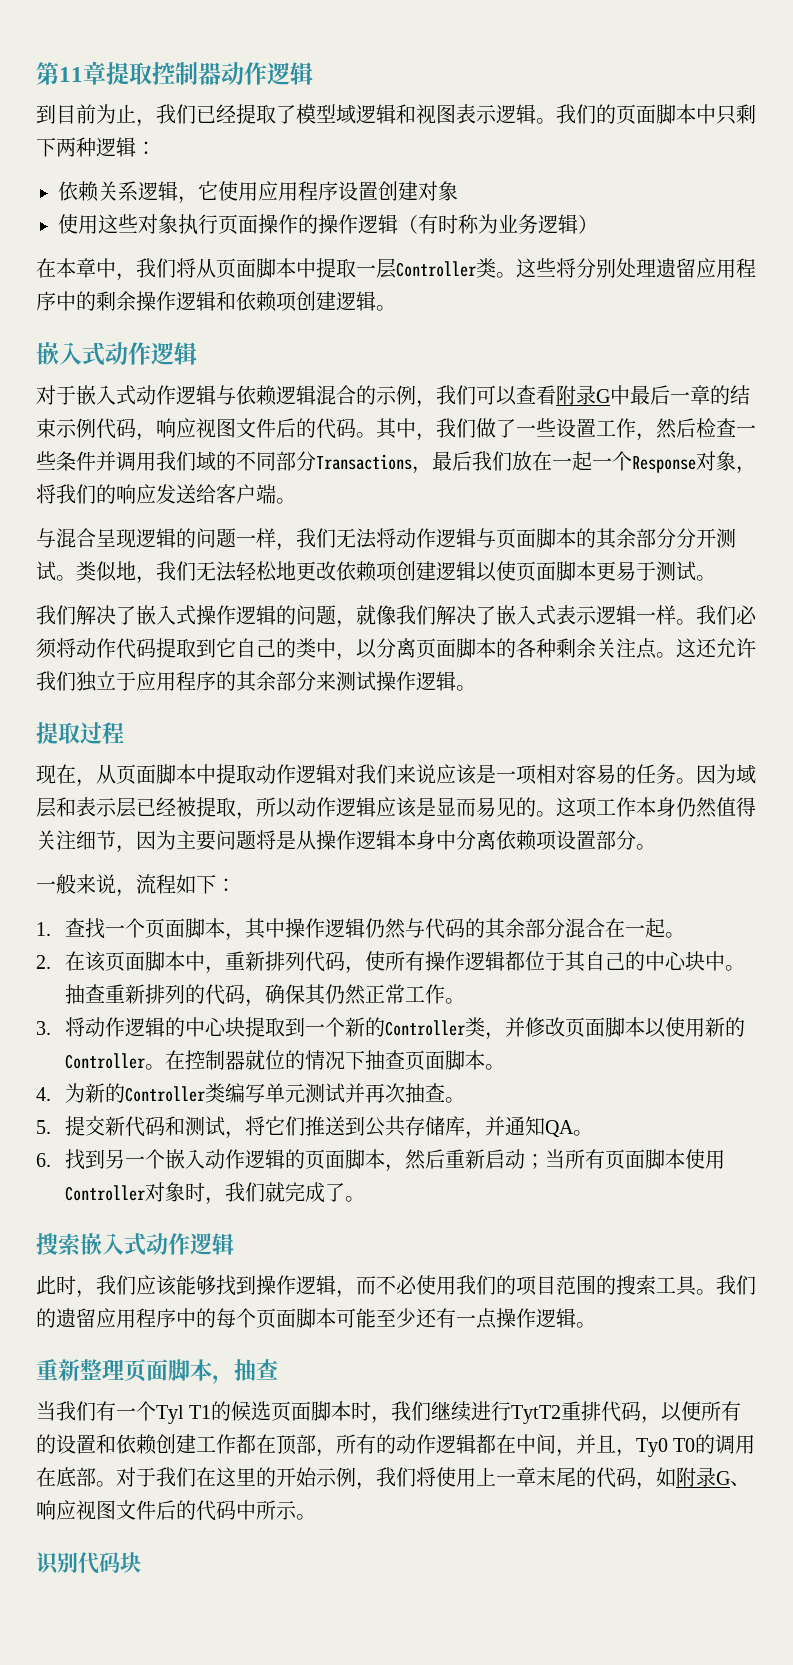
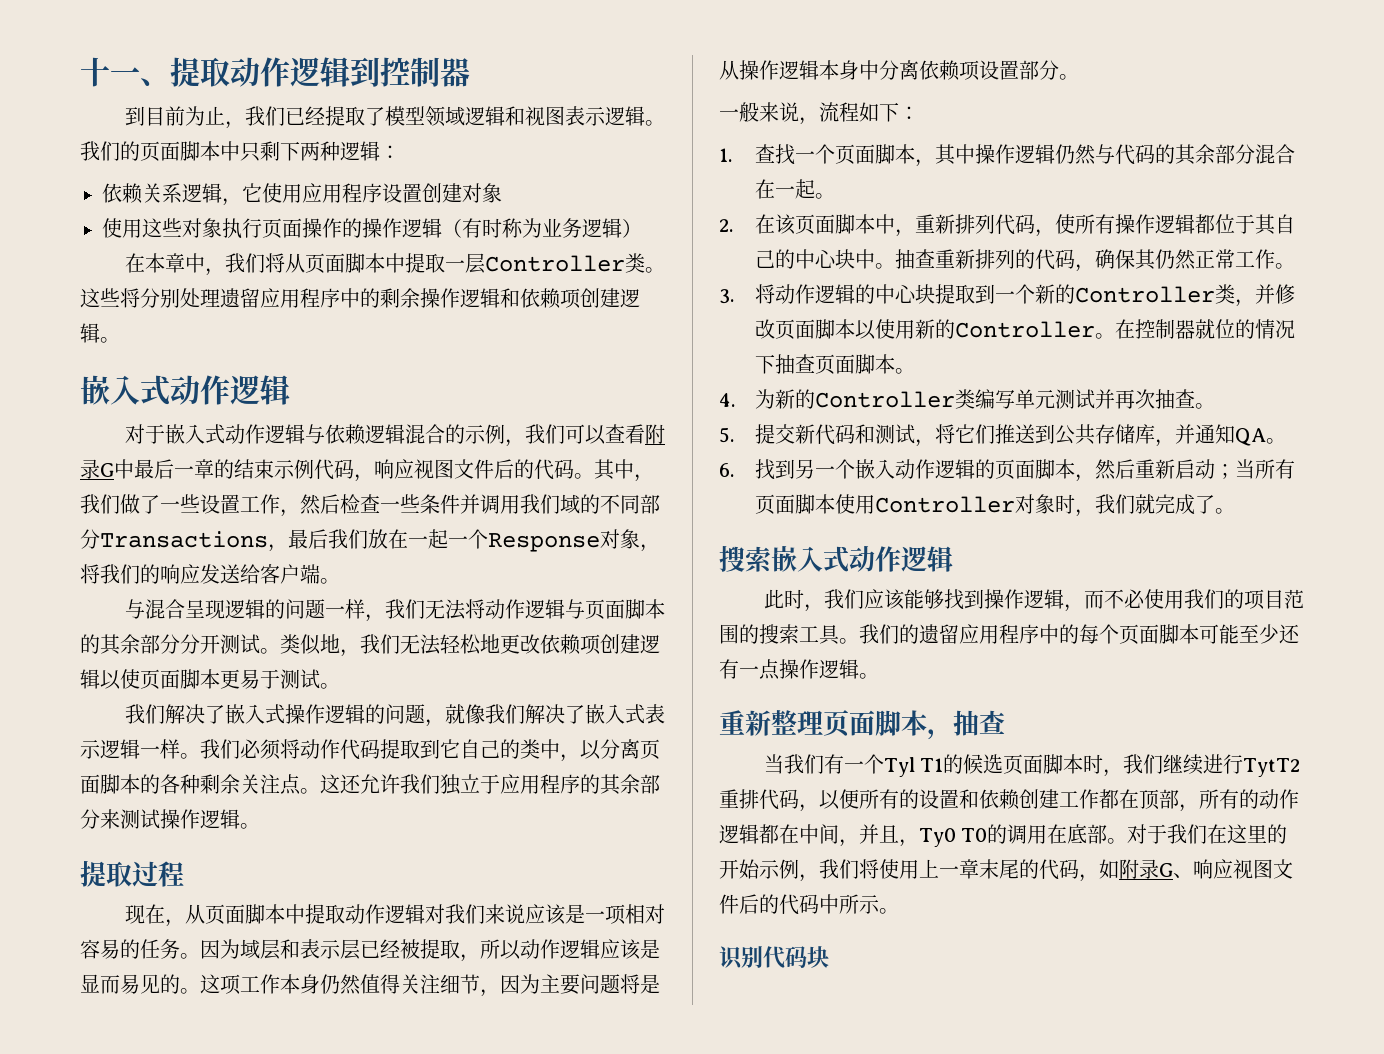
- 第11章提取控制器动作逻辑
+ 十一、提取动作逻辑到控制器
- 到目前为止，我们已经提取了模型域逻辑和视图表示逻辑。
+ 到目前为止，我们已经提取了模型领域逻辑和视图表示逻辑。

